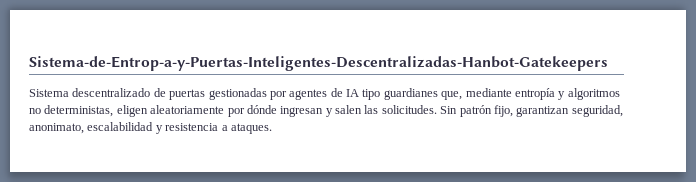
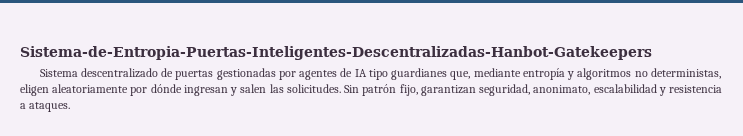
- Sistema-de-Entrop-a-y-Puertas-Inteligentes-Descentralizadas-Hanbot-Gatekeepers
+ Sistema-de-Entropia-Puertas-Inteligentes-Descentralizadas-Hanbot-Gatekeepers

